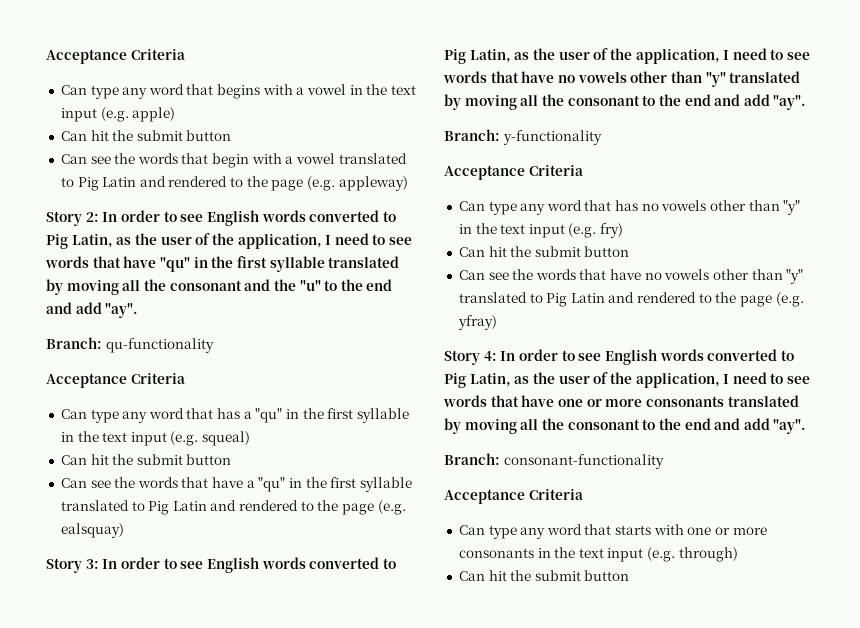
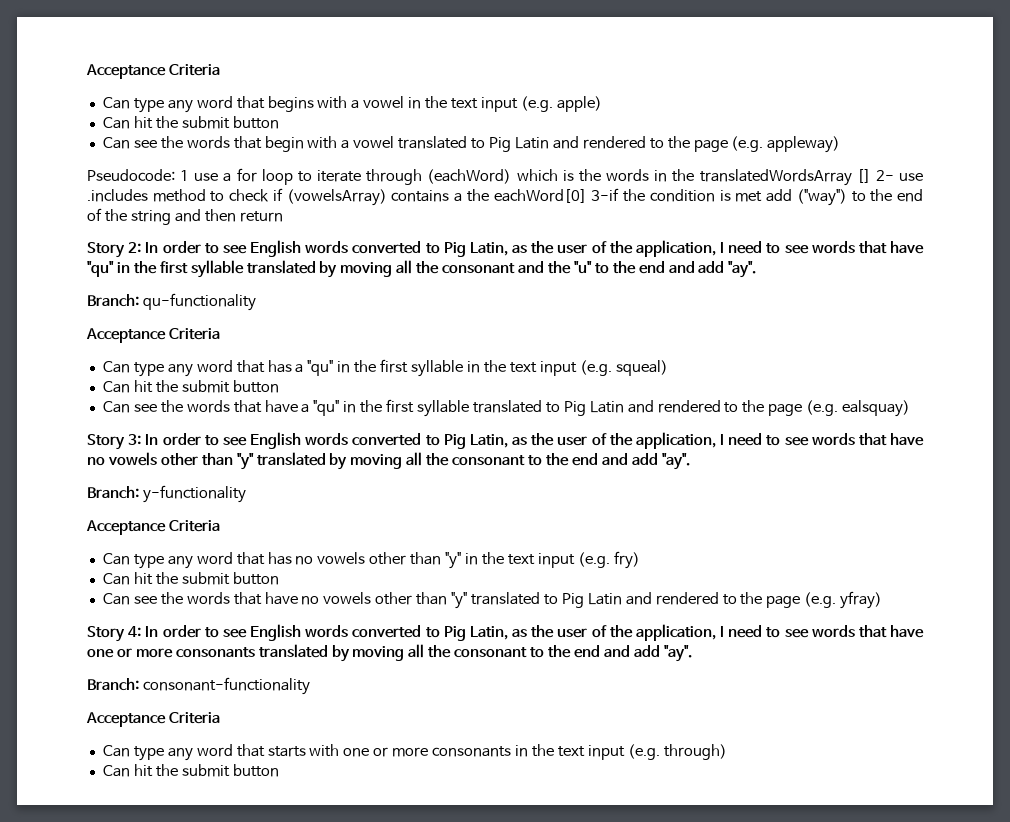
+ Pseudocode: 1 use a for loop to iterate through (eachWord) which is the words in the translatedWordsArray [] 2- use .includes method to check if (vowelsArray) contains a the eachWord[0] 3-if the condition is met add ("way") to the end of the string and then return

